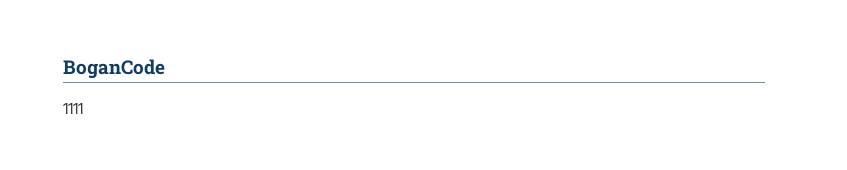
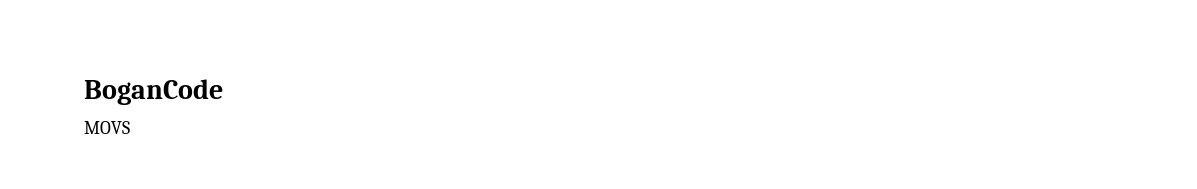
- 1111
+ MOVS

